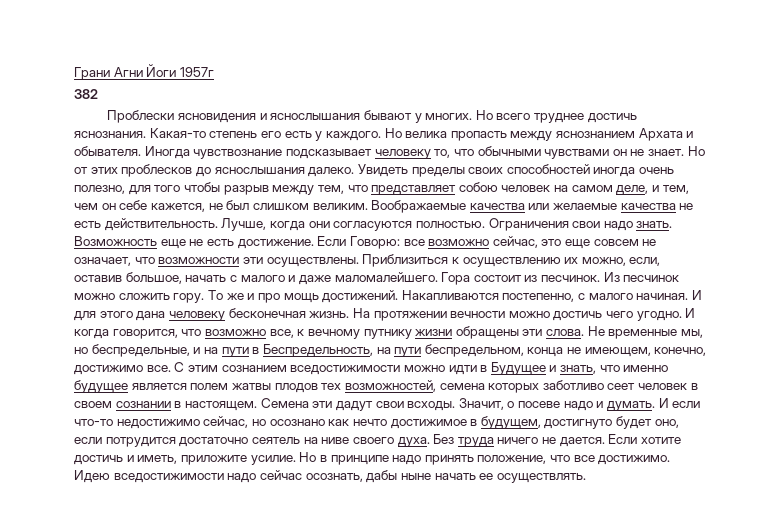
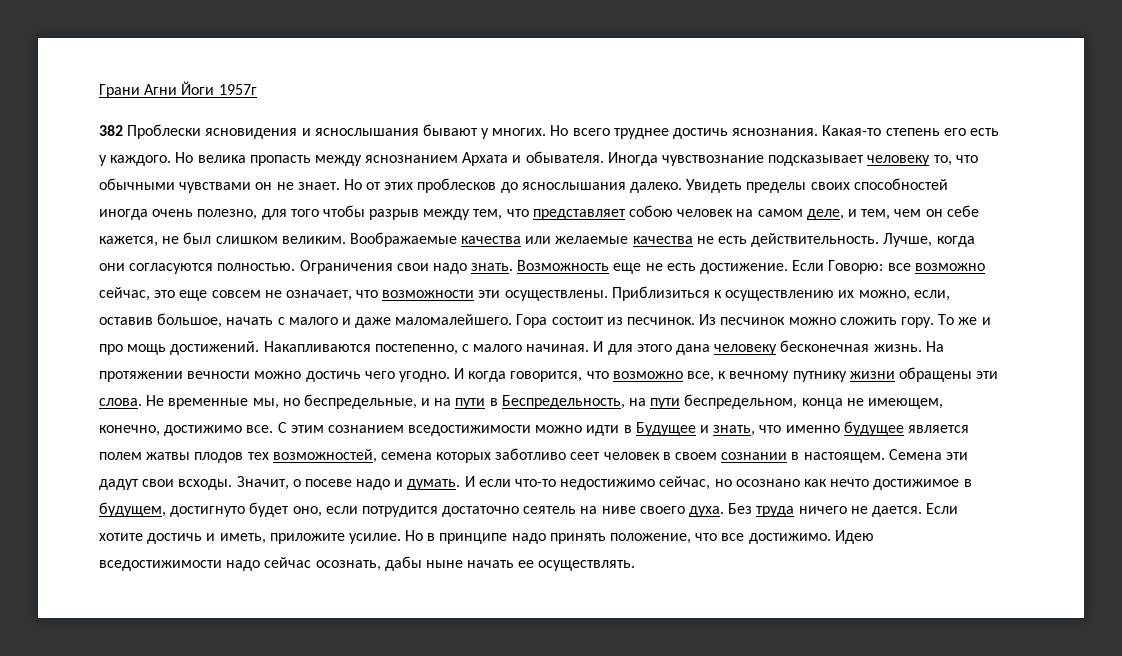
- 382
- Проблески ясновидения и яснослышания бывают у многих.
+ 382 Проблески ясновидения и яснослышания бывают у многих.

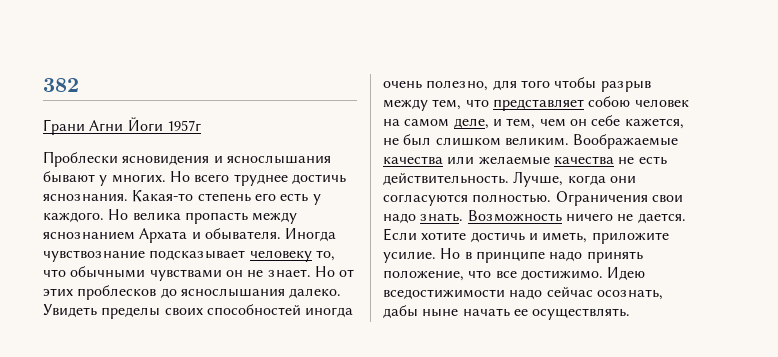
+ 382
- 382 Проблески ясновидения и яснослышания бывают у многих.
+ Проблески ясновидения и яснослышания бывают у многих.
- Возможность еще не есть достижение. Если Говорю: все возможно сейчас, это еще совсем не означает, что возможности эти осуществлены. Приблизиться к осуществлению их можно, если, оставив большое, начать с малого и даже маломалейшего. Гора состоит из песчинок. Из песчинок можно сложить гору. То же и про мощь достижений. Накапливаются постепенно, с малого начиная. И для этого дана человеку бесконечная жизнь. На протяжении вечности можно достичь чего угодно. И когда говорится, что возможно все, к вечному путнику жизни обращены эти слова. Не временные мы, но беспредельные, и на пути в Беспредельность, на пути беспредельном, конца не имеющем, конечно, достижимо все. С этим сознанием вседостижимости можно идти в Будущее и знать, что именно будущее является полем жатвы плодов тех возможностей, семена которых заботливо сеет человек в своем сознании в настоящем. Семена эти дадут свои всходы. Значит, о посеве надо и думать. И если что-то недостижимо сейчас, но осознано как нечто достижимое в будущем, достигнуто будет оно, если потрудится достаточно сеятель на ниве своего духа. Без труда ничего не дается.
+ Возможность ничего не дается.

